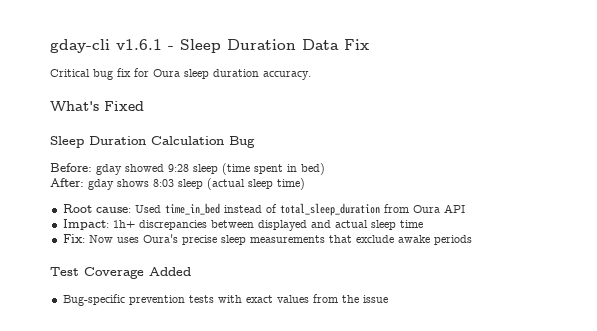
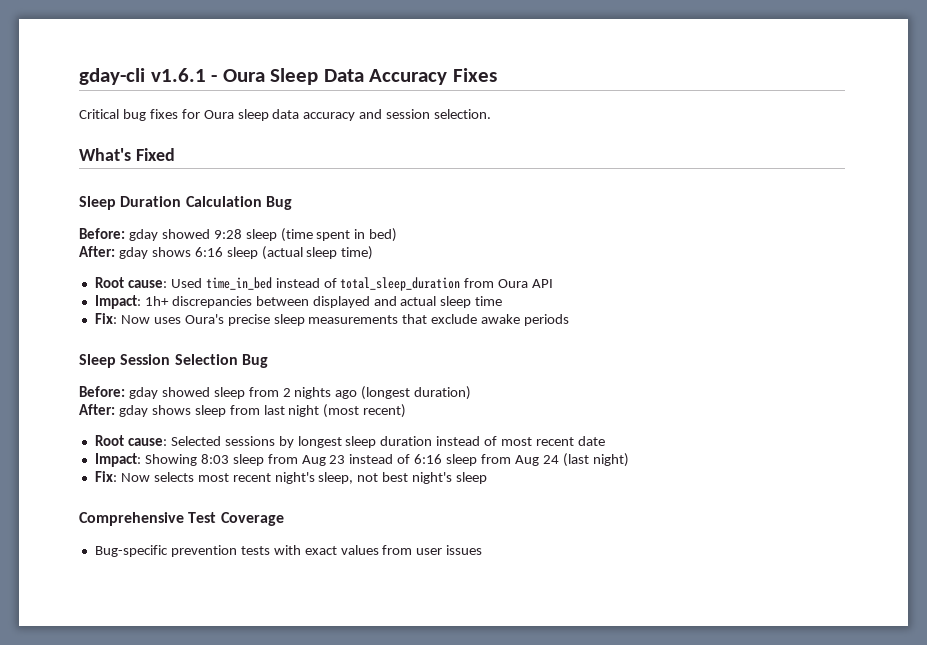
- gday-cli v1.6.1 - Sleep Duration Data Fix
+ gday-cli v1.6.1 - Oura Sleep Data Accuracy Fixes
- Critical bug fix for Oura sleep duration accuracy.
+ Critical bug fixes for Oura sleep data accuracy and session selection.
- After: gday shows 8:03 sleep (actual sleep time)
+ After: gday shows 6:16 sleep (actual sleep time)
- Test Coverage Added
+ Sleep Session Selection Bug
+ Before: gday showed sleep from 2 nights ago (longest duration)
+ After: gday shows sleep from last night (most recent)
+ Root cause: Selected sessions by longest sleep duration instead of most recent date
+ Impact: Showing 8:03 sleep from Aug 23 instead of 6:16 sleep from Aug 24 (last night)
+ Fix: Now selects most recent night's sleep, not best night's sleep
+ Comprehensive Test Coverage
- Bug-specific prevention tests with exact values from the issue
+ Bug-specific prevention tests with exact values from user issues

